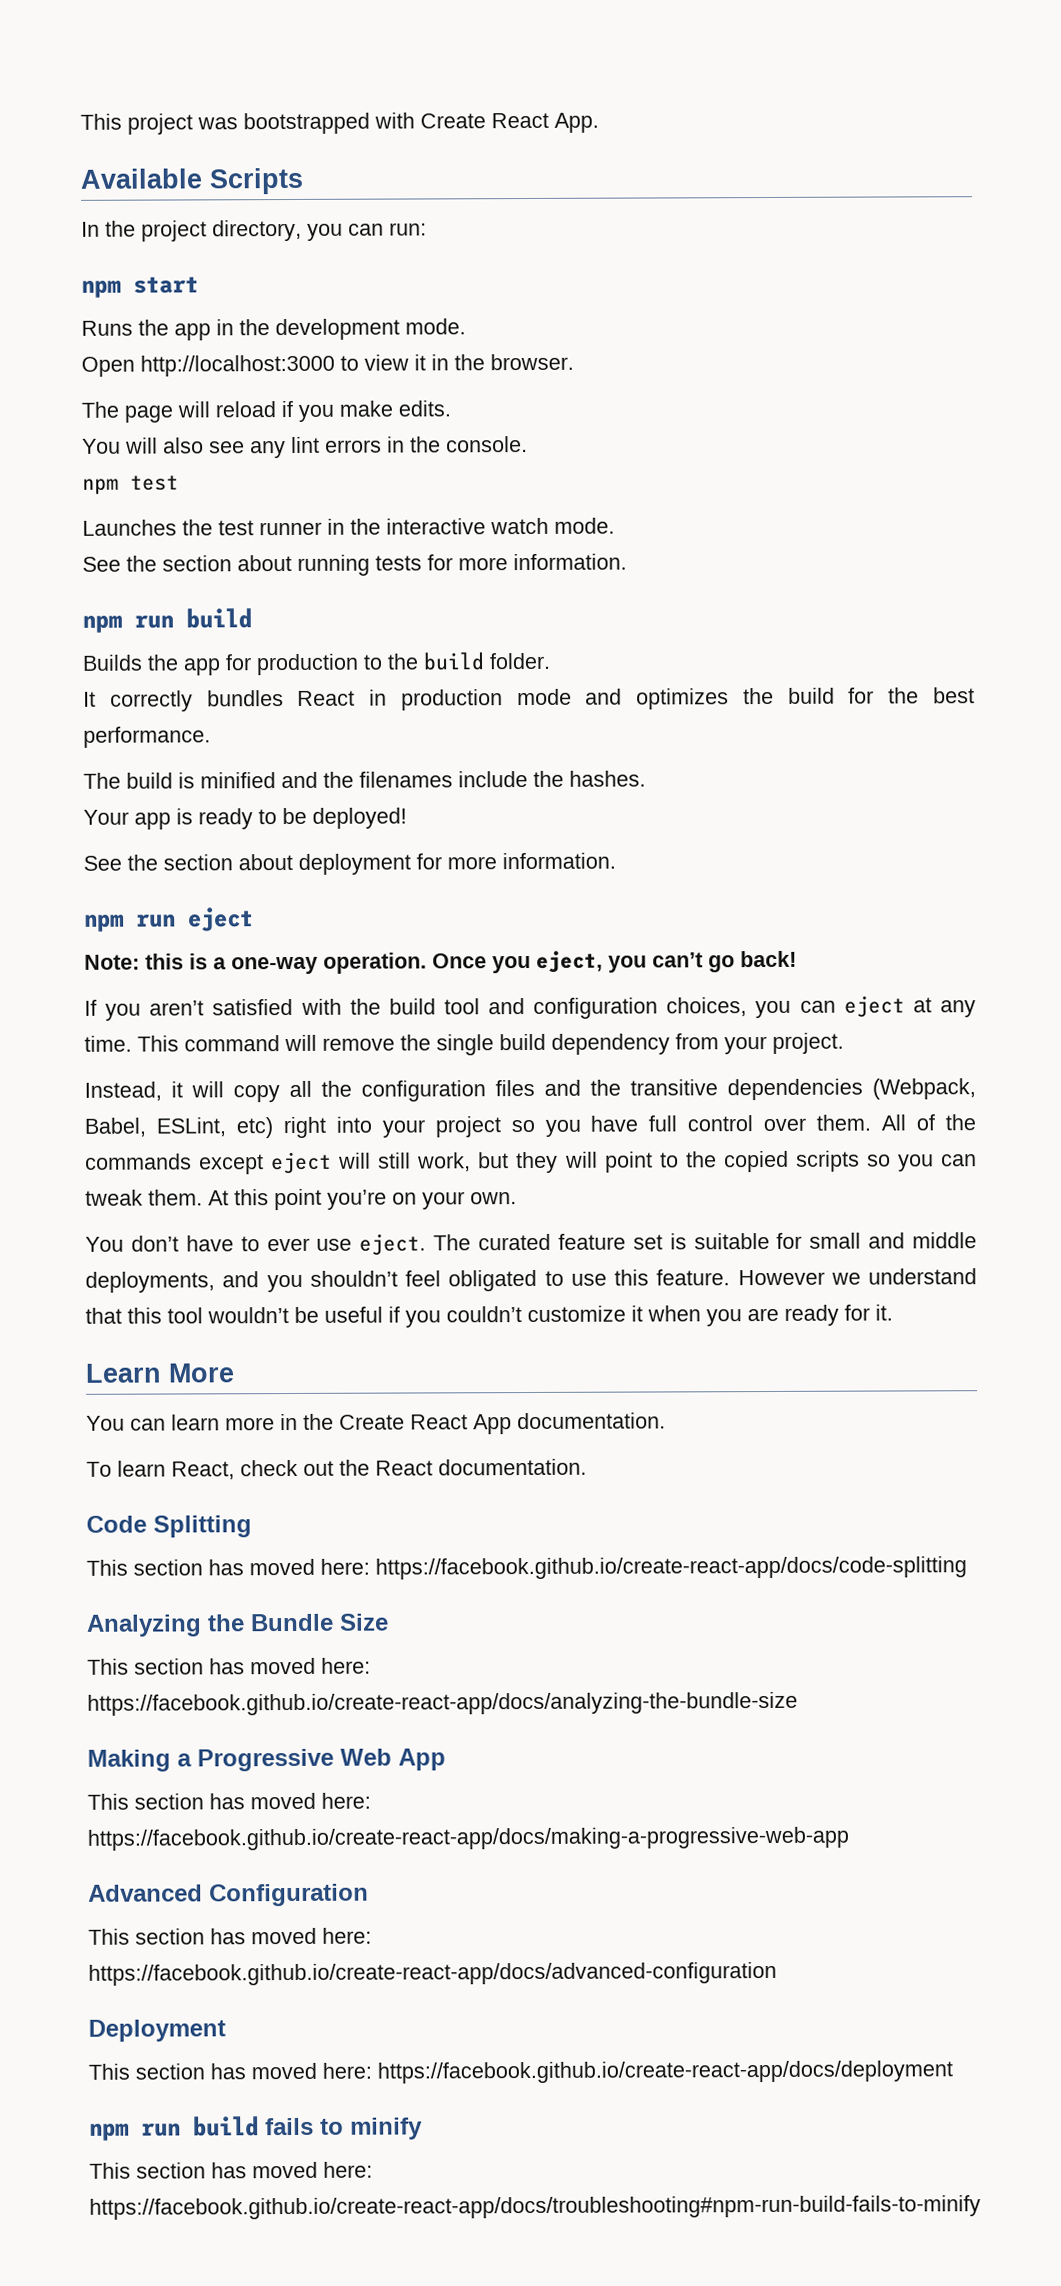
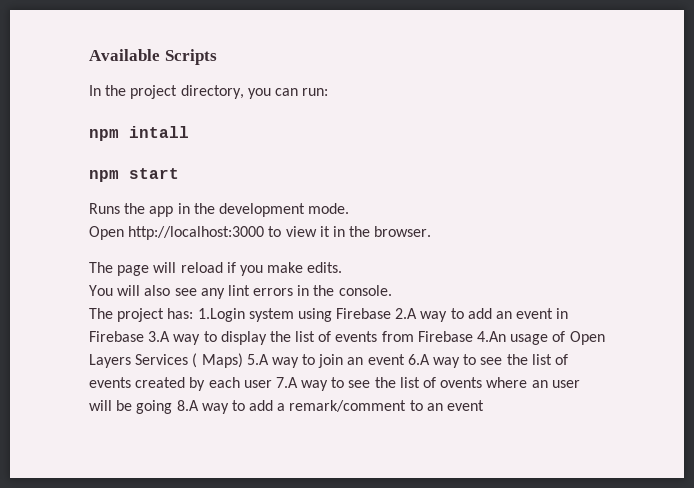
- This project was bootstrapped with Create React App.
+ npm intall
- npm test
- Launches the test runner in the interactive watch mode.
- See the section about running tests for more information.
- npm run build
- Builds the app for production to the build folder.
- It correctly bundles React in production mode and optimizes the build for the best performance.
- The build is minified and the filenames include the hashes.
- Your app is ready to be deployed!
- See the section about deployment for more information.
- npm run eject
- Note: this is a one-way operation. Once you eject, you can’t go back!
- If you aren’t satisfied with the build tool and configuration choices, you can eject at any time. This command will remove the single build dependency from your project.
- Instead, it will copy all the configuration files and the transitive dependencies (Webpack, Babel, ESLint, etc) right into your project so you have full control over them. All of the commands except eject will still work, but they will point to the copied scripts so you can tweak them. At this point you’re on your own.
- You don’t have to ever use eject. The curated feature set is suitable for small and middle deployments, and you shouldn’t feel obligated to use this feature. However we understand that this tool wouldn’t be useful if you couldn’t customize it when you are ready for it.
- Learn More
- You can learn more in the Create React App documentation.
- To learn React, check out the React documentation.
- Code Splitting
- This section has moved here: https://facebook.github.io/create-react-app/docs/code-splitting
- Analyzing the Bundle Size
- This section has moved here: https://facebook.github.io/create-react-app/docs/analyzing-the-bundle-size
- Making a Progressive Web App
- This section has moved here: https://facebook.github.io/create-react-app/docs/making-a-progressive-web-app
- Advanced Configuration
- This section has moved here: https://facebook.github.io/create-react-app/docs/advanced-configuration
- Deployment
- This section has moved here: https://facebook.github.io/create-react-app/docs/deployment
- npm run build fails to minify
- This section has moved here: https://facebook.github.io/create-react-app/docs/troubleshooting#npm-run-build-fails-to-minify
+ The project has: 1.Login system using Firebase 2.A way to add an event in Firebase 3.A way to display the list of events from Firebase 4.An usage of Open Layers Services ( Maps) 5.A way to join an event 6.A way to see the list of events created by each user 7.A way to see the list of ovents where an user will be going 8.A way to add a remark/comment to an event

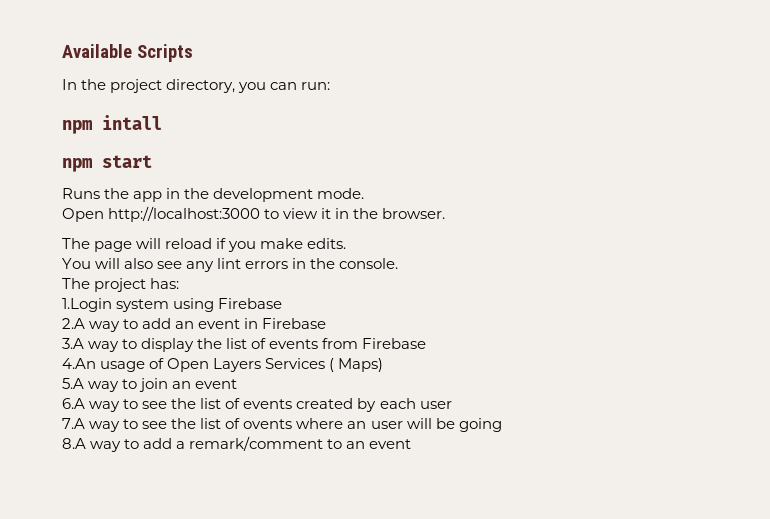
- The project has: 1.Login system using Firebase 2.A way to add an event in Firebase 3.A way to display the list of events from Firebase 4.An usage of Open Layers Services ( Maps) 5.A way to join an event 6.A way to see the list of events created by each user 7.A way to see the list of ovents where an user will be going 8.A way to add a remark/comment to an event
+ The project has:
+ 1.Login system using Firebase
+ 2.A way to add an event in Firebase
+ 3.A way to display the list of events from Firebase
+ 4.An usage of Open Layers Services ( Maps)
+ 5.A way to join an event
+ 6.A way to see the list of events created by each user
+ 7.A way to see the list of ovents where an user will be going
+ 8.A way to add a remark/comment to an event

